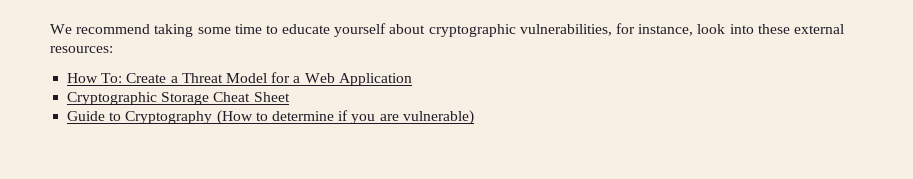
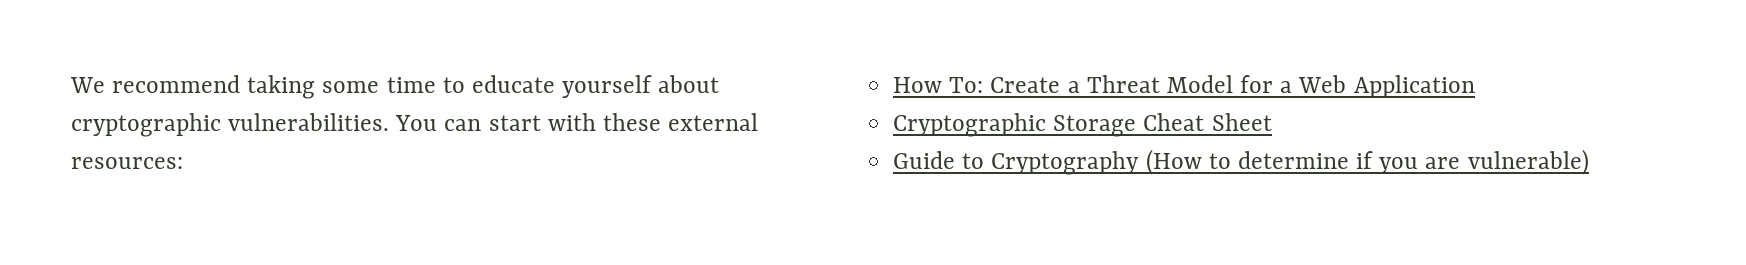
- We recommend taking some time to educate yourself about cryptographic vulnerabilities, for instance, look into these external resources:
+ We recommend taking some time to educate yourself about cryptographic vulnerabilities. You can start with these external resources:

